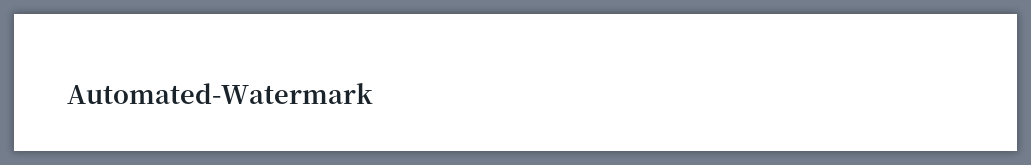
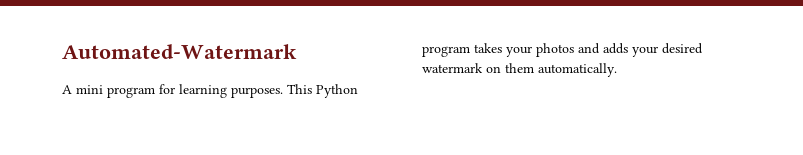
+ A mini program for learning purposes. This Python program takes your photos and adds your desired watermark on them automatically.

